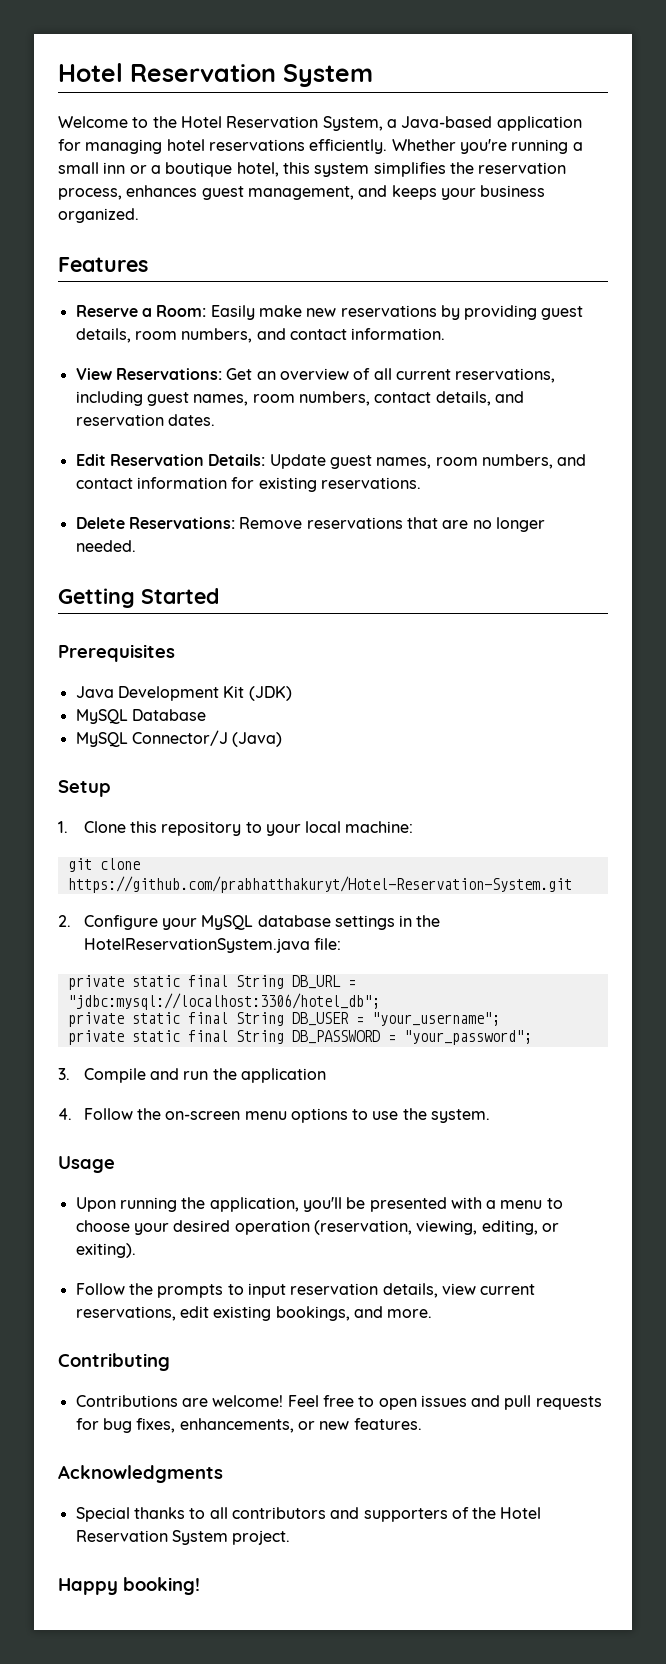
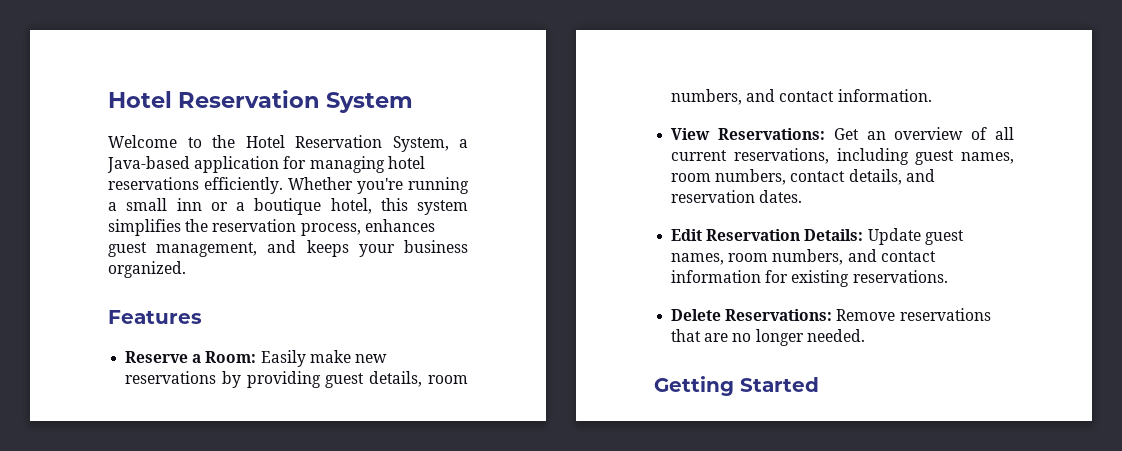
- Prerequisites
- Java Development Kit (JDK)
- MySQL Database
- MySQL Connector/J (Java)
- Setup
- 1. Clone this repository to your local machine:
- git clone https://github.com/prabhatthakuryt/Hotel-Reservation-System.git
- 2. Configure your MySQL database settings in the HotelReservationSystem.java file:
- private static final String DB_URL = "jdbc:mysql://localhost:3306/hotel_db";
- private static final String DB_USER = "your_username";
- private static final String DB_PASSWORD = "your_password";
- 3. Compile and run the application
- 4. Follow the on-screen menu options to use the system.
- Usage
- Upon running the application, you'll be presented with a menu to choose your desired operation (reservation, viewing, editing, or exiting).
- Follow the prompts to input reservation details, view current reservations, edit existing bookings, and more.
- Contributing
- Contributions are welcome! Feel free to open issues and pull requests for bug fixes, enhancements, or new features.
- Acknowledgments
- Special thanks to all contributors and supporters of the Hotel Reservation System project.
- Happy booking!

